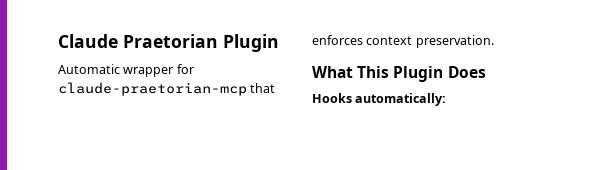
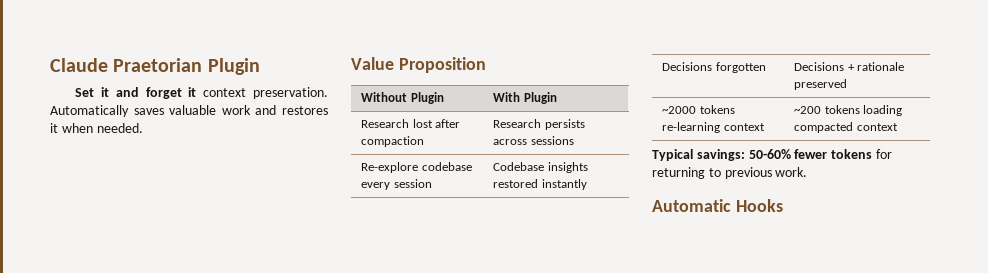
- Automatic wrapper for claude-praetorian-mcp that enforces context preservation.
- What This Plugin Does
- Hooks automatically:
+ Set it and forget it context preservation. Automatically saves valuable work and restores it when needed.
+ Value Proposition
+ Without Plugin | With Plugin
+ Research lost after compaction | Research persists across sessions
+ Re-explore codebase every session | Codebase insights restored instantly
+ Decisions forgotten | Decisions + rationale preserved
+ ~2000 tokens re-learning context | ~200 tokens loading compacted context
+ Typical savings: 50-60% fewer tokens for returning to previous work.
+ Automatic Hooks

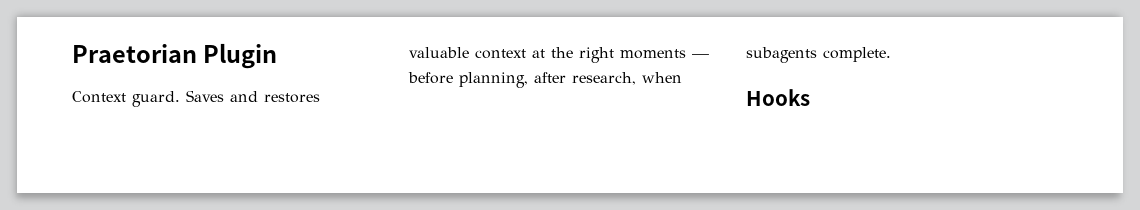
- Claude Praetorian Plugin
+ Praetorian Plugin
- Set it and forget it context preservation. Automatically saves valuable work and restores it when needed.
- Value Proposition
- Without Plugin | With Plugin
- Research lost after compaction | Research persists across sessions
- Re-explore codebase every session | Codebase insights restored instantly
- Decisions forgotten | Decisions + rationale preserved
- ~2000 tokens re-learning context | ~200 tokens loading compacted context
- Typical savings: 50-60% fewer tokens for returning to previous work.
- Automatic Hooks
+ Context guard. Saves and restores valuable context at the right moments — before planning, after research, when subagents complete.
+ Hooks

